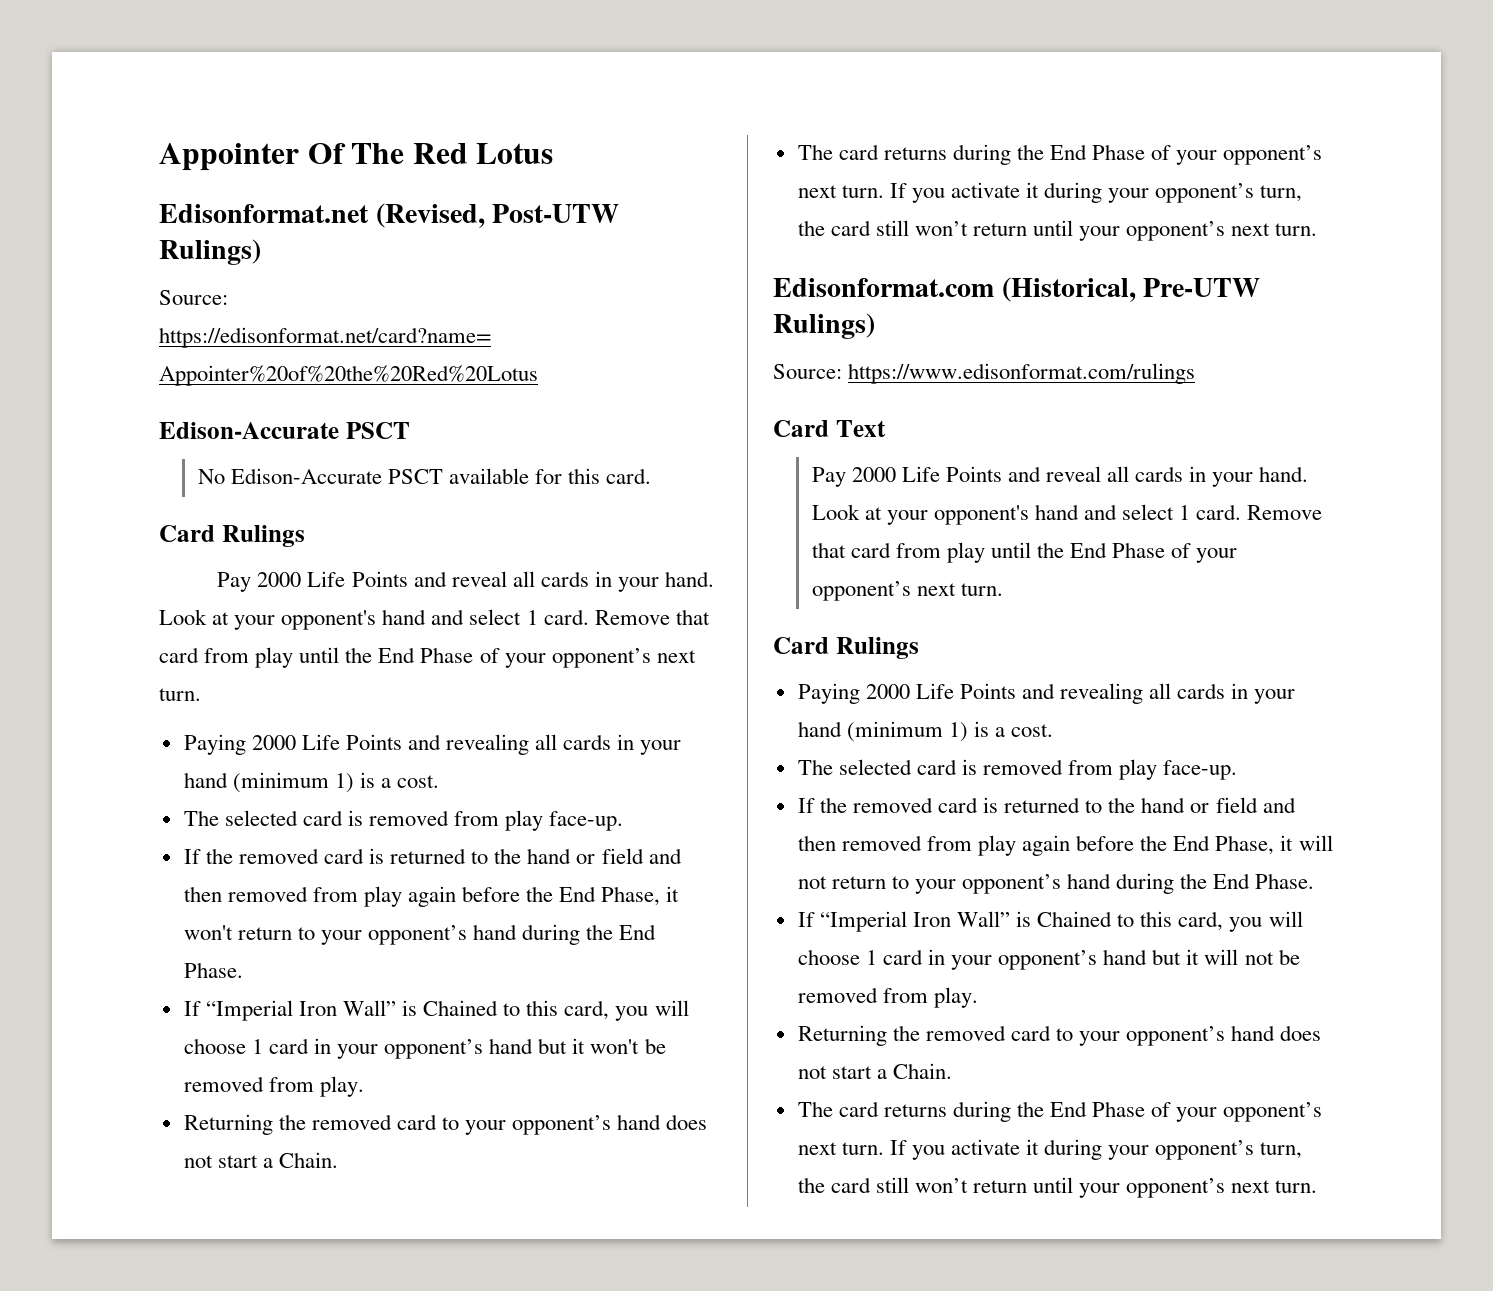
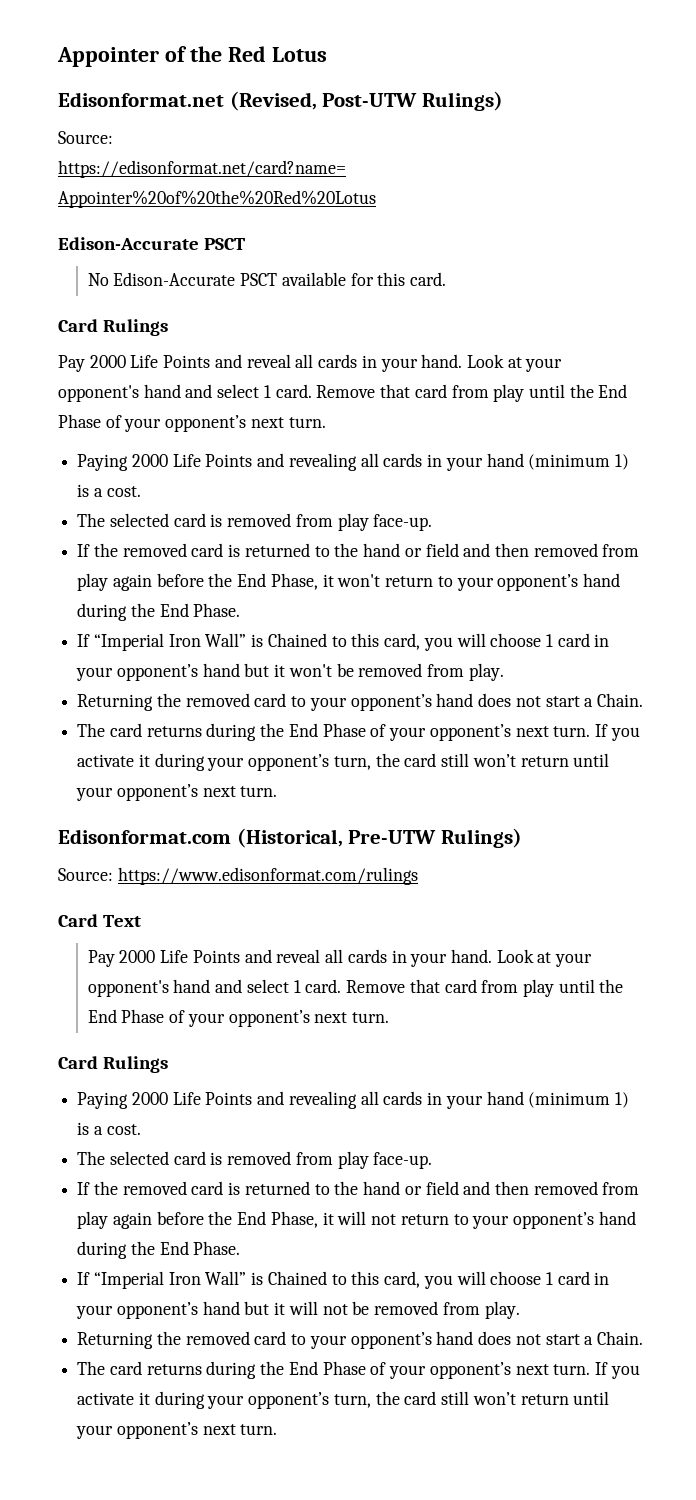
- Appointer Of The Red Lotus
+ Appointer of the Red Lotus

